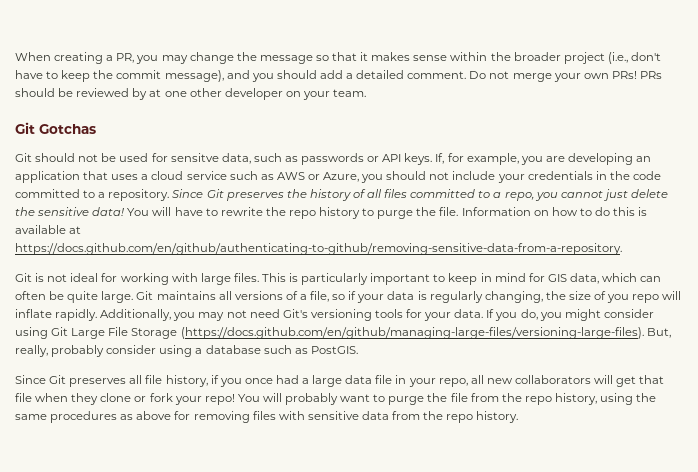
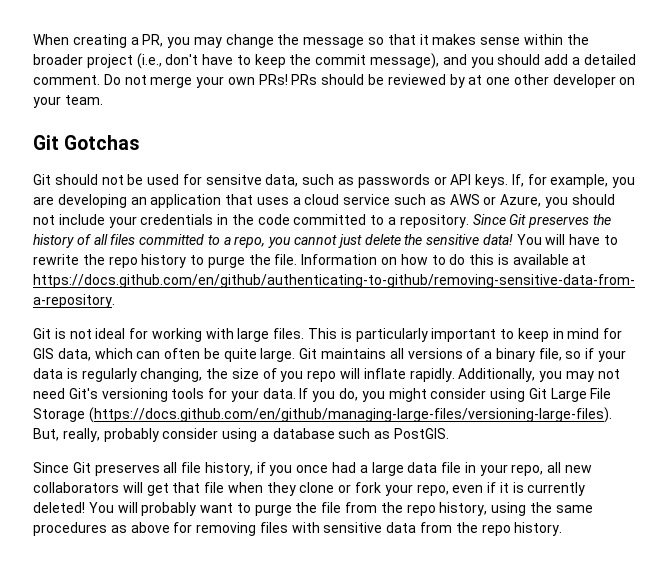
- Git maintains all versions of a file, so if your data is regularly changing, the size of you repo will inflate rapidly.
+ Git maintains all versions of a binary file, so if your data is regularly changing, the size of you repo will inflate rapidly.
- Since Git preserves all file history, if you once had a large data file in your repo, all new collaborators will get that file when they clone or fork your repo!
+ Since Git preserves all file history, if you once had a large data file in your repo, all new collaborators will get that file when they clone or fork your repo, even if it is currently deleted!

